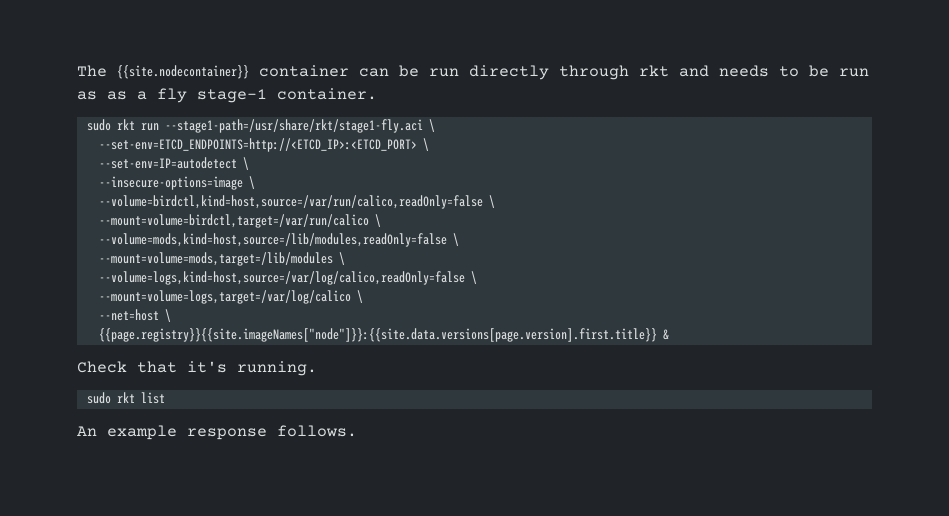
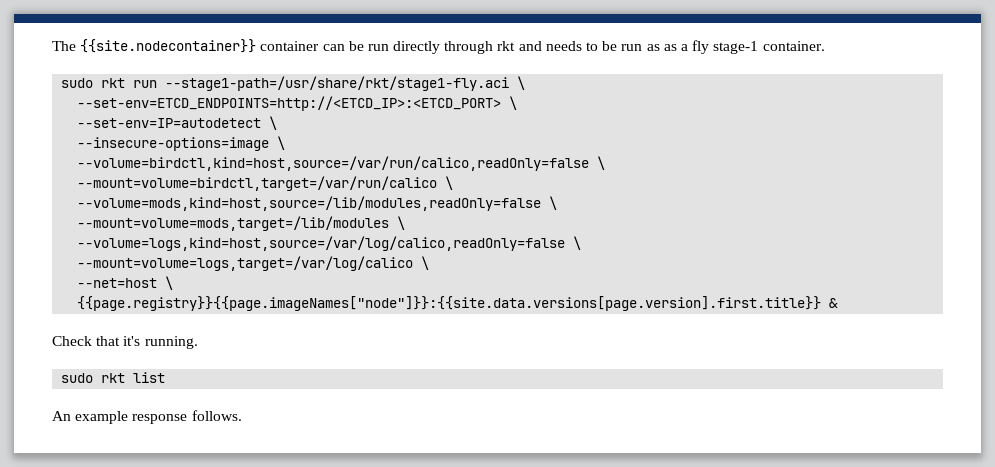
- {{page.registry}}{{site.imageNames["node"]}}:{{site.data.versions[page.version].first.title}} &
+ {{page.registry}}{{page.imageNames["node"]}}:{{site.data.versions[page.version].first.title}} &

